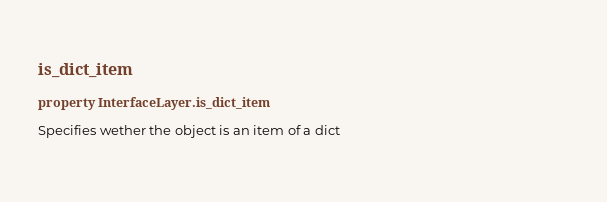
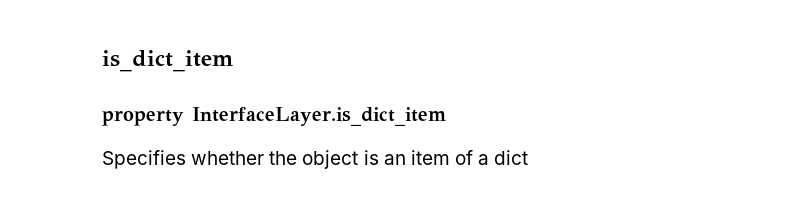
- Specifies wether the object is an item of a dict
+ Specifies whether the object is an item of a dict

